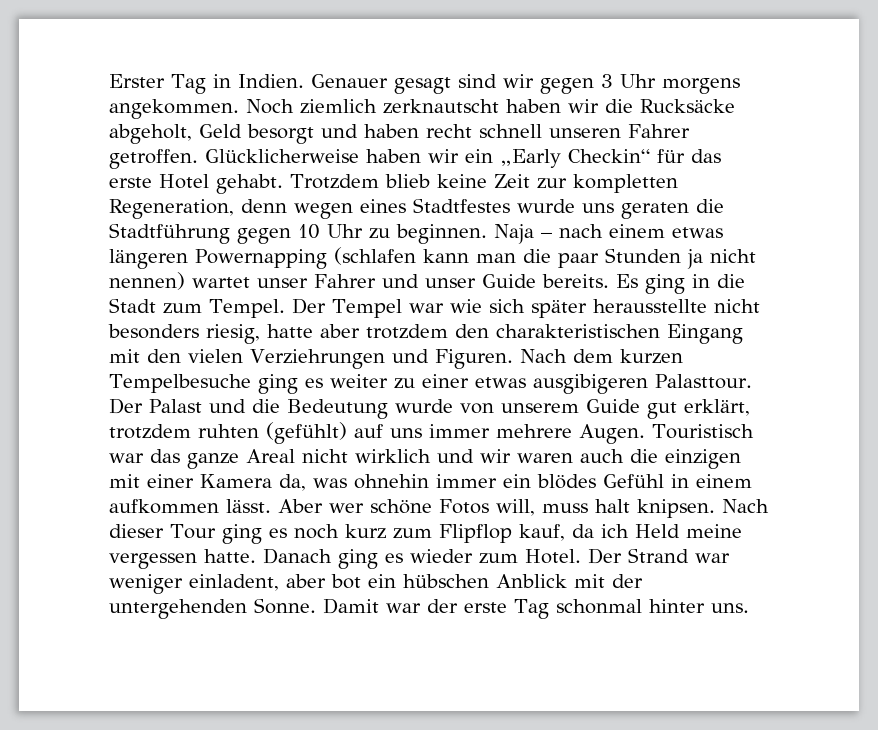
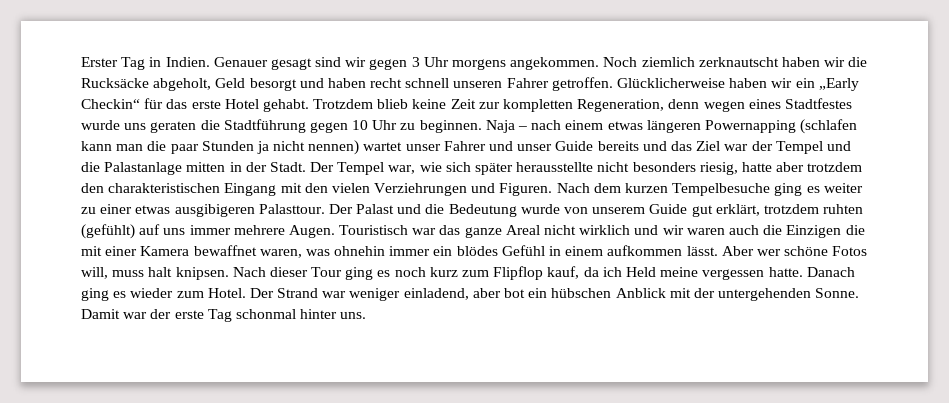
- Naja – nach einem etwas längeren Powernapping (schlafen kann man die paar Stunden ja nicht nennen) wartet unser Fahrer und unser Guide bereits. Es ging in die Stadt zum Tempel.
+ Naja – nach einem etwas längeren Powernapping (schlafen kann man die paar Stunden ja nicht nennen) wartet unser Fahrer und unser Guide bereits und das Ziel war der Tempel und die Palastanlage mitten in der Stadt.
- Der Tempel war wie sich später herausstellte nicht besonders riesig, hatte aber trotzdem den charakteristischen Eingang mit den vielen Verziehrungen und Figuren.
+ Der Tempel war, wie sich später herausstellte nicht besonders riesig, hatte aber trotzdem den charakteristischen Eingang mit den vielen Verziehrungen und Figuren.
- Touristisch war das ganze Areal nicht wirklich und wir waren auch die einzigen mit einer Kamera da, was ohnehin immer ein blödes Gefühl in einem aufkommen lässt.
+ Touristisch war das ganze Areal nicht wirklich und wir waren auch die Einzigen die mit einer Kamera bewaffnet waren, was ohnehin immer ein blödes Gefühl in einem aufkommen lässt.
- Der Strand war weniger einladent, aber bot ein hübschen Anblick mit der untergehenden Sonne.
+ Der Strand war weniger einladend, aber bot ein hübschen Anblick mit der untergehenden Sonne.

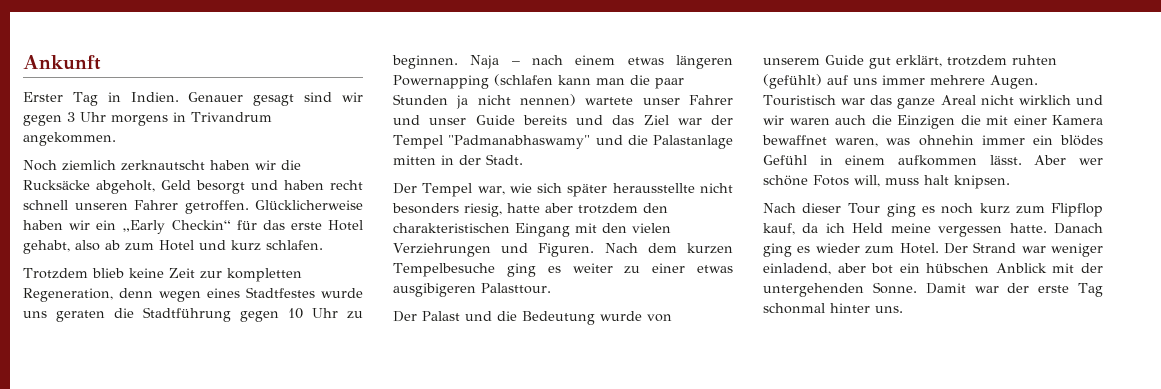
+ Ankunft
- Genauer gesagt sind wir gegen 3 Uhr morgens angekommen. Noch ziemlich zerknautscht haben wir die Rucksäcke abgeholt, Geld besorgt und haben recht schnell unseren Fahrer getroffen.
+ Genauer gesagt sind wir gegen 3 Uhr morgens in Trivandrum angekommen.
+ Noch ziemlich zerknautscht haben wir die Rucksäcke abgeholt, Geld besorgt und haben recht schnell unseren Fahrer getroffen.
- Glücklicherweise haben wir ein „Early Checkin“ für das erste Hotel gehabt. Trotzdem blieb keine Zeit zur kompletten Regeneration, denn wegen eines Stadtfestes wurde uns geraten die Stadtführung gegen 10 Uhr zu beginnen.
+ Glücklicherweise haben wir ein „Early Checkin“ für das erste Hotel gehabt, also ab zum Hotel und kurz schlafen.
+ Trotzdem blieb keine Zeit zur kompletten Regeneration, denn wegen eines Stadtfestes wurde uns geraten die Stadtführung gegen 10 Uhr zu beginnen.
- Naja – nach einem etwas längeren Powernapping (schlafen kann man die paar Stunden ja nicht nennen) wartet unser Fahrer und unser Guide bereits und das Ziel war der Tempel und die Palastanlage mitten in der Stadt. Der Tempel war, wie sich später herausstellte nicht besonders riesig, hatte aber trotzdem den charakteristischen Eingang mit den vielen Verziehrungen und Figuren.
+ Naja – nach einem etwas längeren Powernapping (schlafen kann man die paar Stunden ja nicht nennen) wartete unser Fahrer und unser Guide bereits und das Ziel war der Tempel "Padmanabhaswamy" und die Palastanlage mitten in der Stadt.
+ Der Tempel war, wie sich später herausstellte nicht besonders riesig, hatte aber trotzdem den charakteristischen Eingang mit den vielen Verziehrungen und Figuren.
- Nach dem kurzen Tempelbesuche ging es weiter zu einer etwas ausgibigeren Palasttour. Der Palast und die Bedeutung wurde von unserem Guide gut erklärt, trotzdem ruhten (gefühlt) auf uns immer mehrere Augen.
+ Nach dem kurzen Tempelbesuche ging es weiter zu einer etwas ausgibigeren Palasttour.
+ Der Palast und die Bedeutung wurde von unserem Guide gut erklärt, trotzdem ruhten (gefühlt) auf uns immer mehrere Augen.
- Aber wer schöne Fotos will, muss halt knipsen. Nach dieser Tour ging es noch kurz zum Flipflop kauf, da ich Held meine vergessen hatte.
+ Aber wer schöne Fotos will, muss halt knipsen.
+ Nach dieser Tour ging es noch kurz zum Flipflop kauf, da ich Held meine vergessen hatte.

